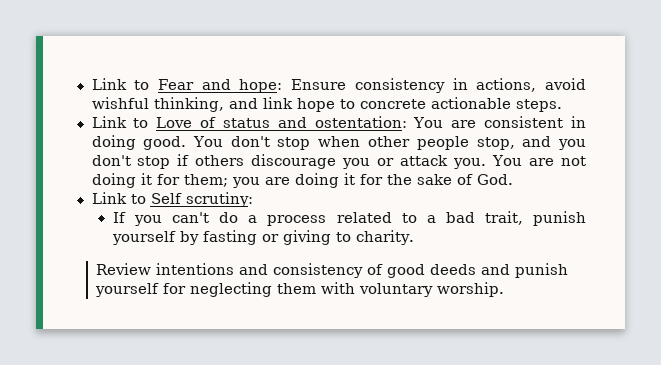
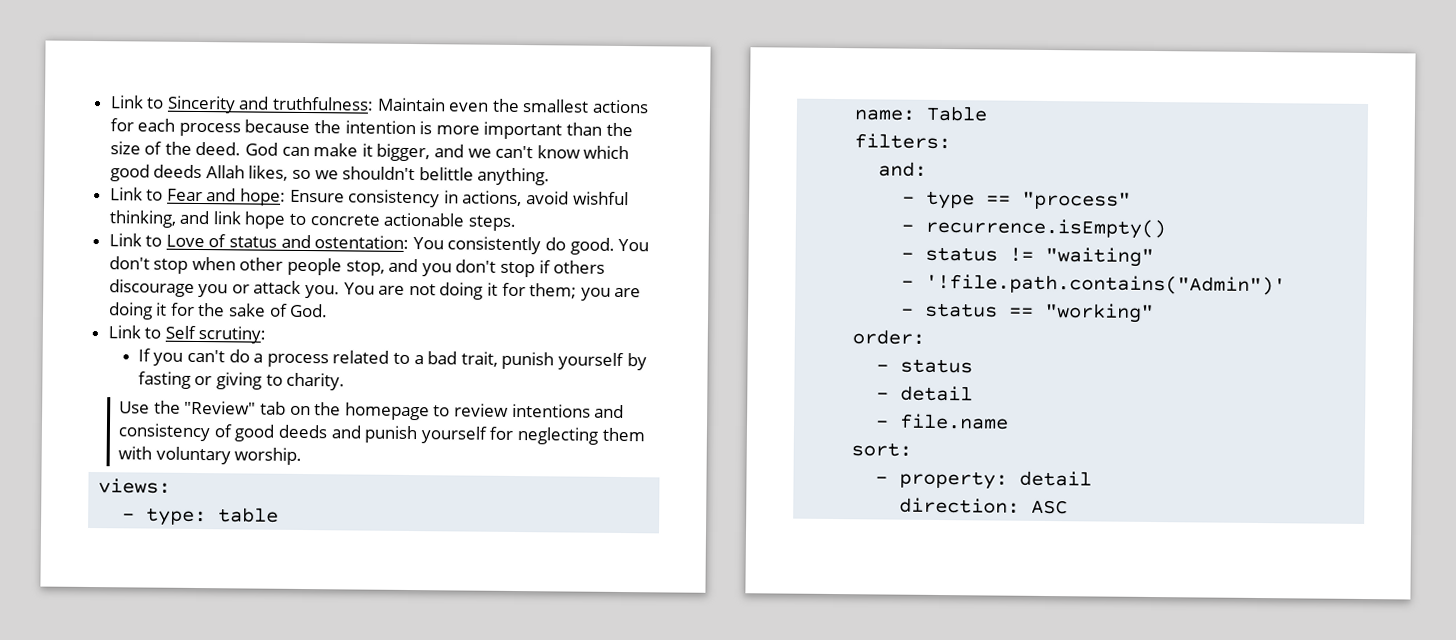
+ Link to Sincerity and truthfulness: Maintain even the smallest actions for each process because the intention is more important than the size of the deed. God can make it bigger, and we can't know which good deeds Allah likes, so we shouldn't belittle anything.
- Link to Love of status and ostentation: You are consistent in doing good.
+ Link to Love of status and ostentation: You consistently do good.
- Review intentions and consistency of good deeds and punish yourself for neglecting them with voluntary worship.
+ Use the "Review" tab on the homepage to review intentions and consistency of good deeds and punish yourself for neglecting them with voluntary worship.
+ views:
+ - type: table
+ name: Table
+ filters:
+ and:
+ - type == "process"
+ - recurrence.isEmpty()
+ - status != "waiting"
+ - '!file.path.contains("Admin")'
+ - status == "working"
+ order:
+ - status
+ - detail
+ - file.name
+ sort:
+ - property: detail
+ direction: ASC

